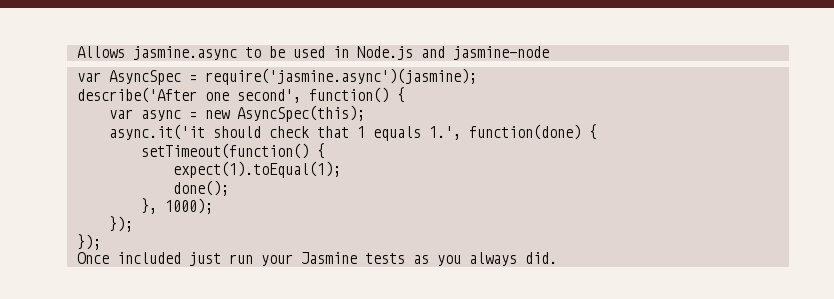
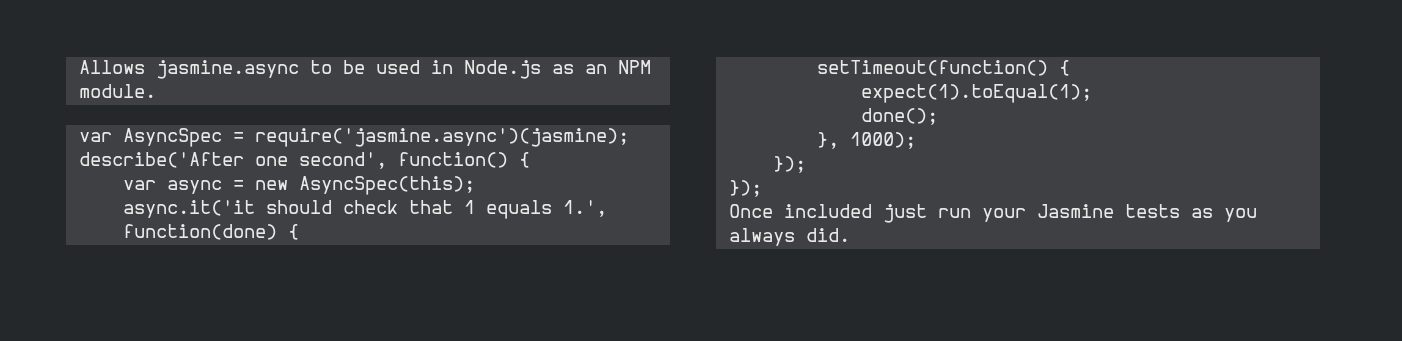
- Allows jasmine.async to be used in Node.js and jasmine-node
+ Allows jasmine.async to be used in Node.js as an NPM module.

